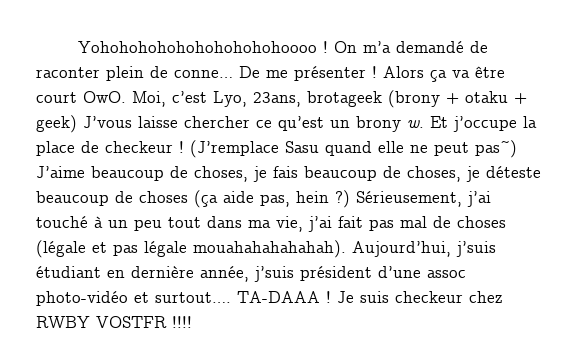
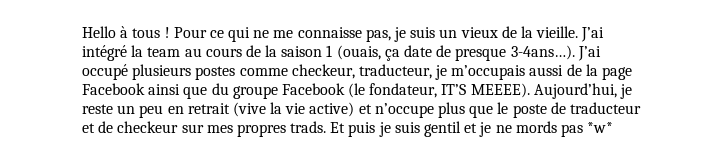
- Yohohohohohohohohohohoooo ! On m’a demandé de raconter plein de conne… De me présenter ! Alors ça va être court OwO. Moi, c’est Lyo, 23ans, brotageek (brony + otaku + geek) J’vous laisse chercher ce qu’est un brony w. Et j’occupe la place de checkeur ! (J’remplace Sasu quand elle ne peut pas~) J’aime beaucoup de choses, je fais beaucoup de choses, je déteste beaucoup de choses (ça aide pas, hein ?) Sérieusement, j’ai touché à un peu tout dans ma vie, j’ai fait pas mal de choses (légale et pas légale mouahahahahahah). Aujourd’hui, j’suis étudiant en dernière année, j’suis président d’une assoc photo-vidéo et surtout…. TA-DAAA ! Je suis checkeur chez RWBY VOSTFR !!!!
+ Hello à tous ! Pour ce qui ne me connaisse pas, je suis un vieux de la vieille. J’ai intégré la team au cours de la saison 1 (ouais, ça date de presque 3-4ans…). J’ai occupé plusieurs postes comme checkeur, traducteur, je m’occupais aussi de la page Facebook ainsi que du groupe Facebook (le fondateur, IT’S MEEEE). Aujourd’hui, je reste un peu en retrait (vive la vie active) et n’occupe plus que le poste de traducteur et de checkeur sur mes propres trads. Et puis je suis gentil et je ne mords pas *w*

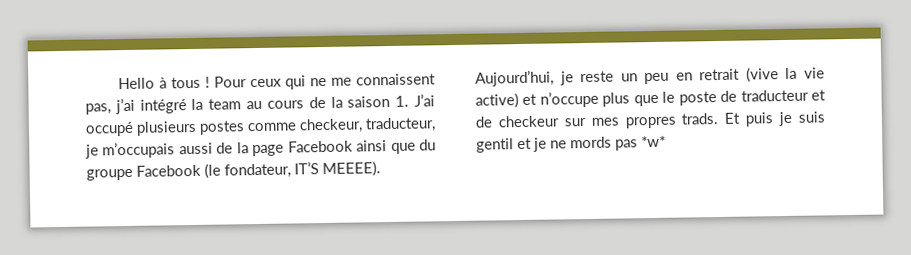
- Pour ce qui ne me connaisse pas, je suis un vieux de la vieille. J’ai intégré la team au cours de la saison 1 (ouais, ça date de presque 3-4ans…). J’ai occupé plusieurs postes comme checkeur, traducteur, je m’occupais aussi de la page Facebook ainsi que du groupe Facebook (le fondateur, IT’S MEEEE).
+ Pour ceux qui ne me connaissent pas, j’ai intégré la team au cours de la saison 1. J’ai occupé plusieurs postes comme checkeur, traducteur, je m’occupais aussi de la page Facebook ainsi que du groupe Facebook (le fondateur, IT’S MEEEE).

